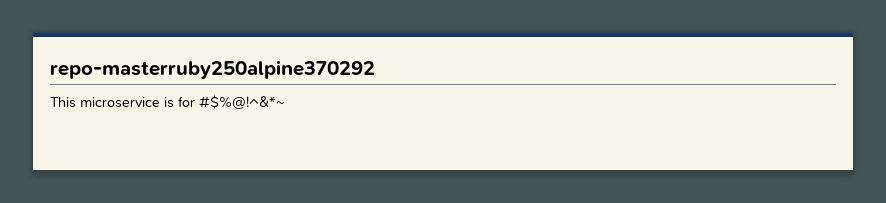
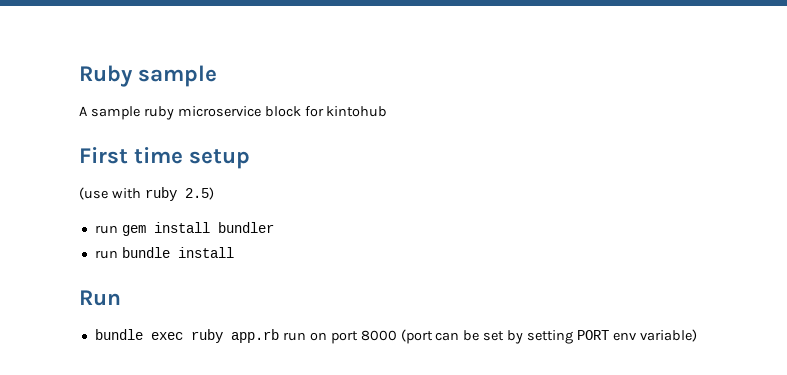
- repo-masterruby250alpine370292
- This microservice is for #$%@!^&*~
+ Ruby sample
+ A sample ruby microservice block for kintohub
+ First time setup
+ (use with ruby 2.5)
+ run gem install bundler
+ run bundle install
+ Run
+ bundle exec ruby app.rb run on port 8000 (port can be set by setting PORT env variable)

